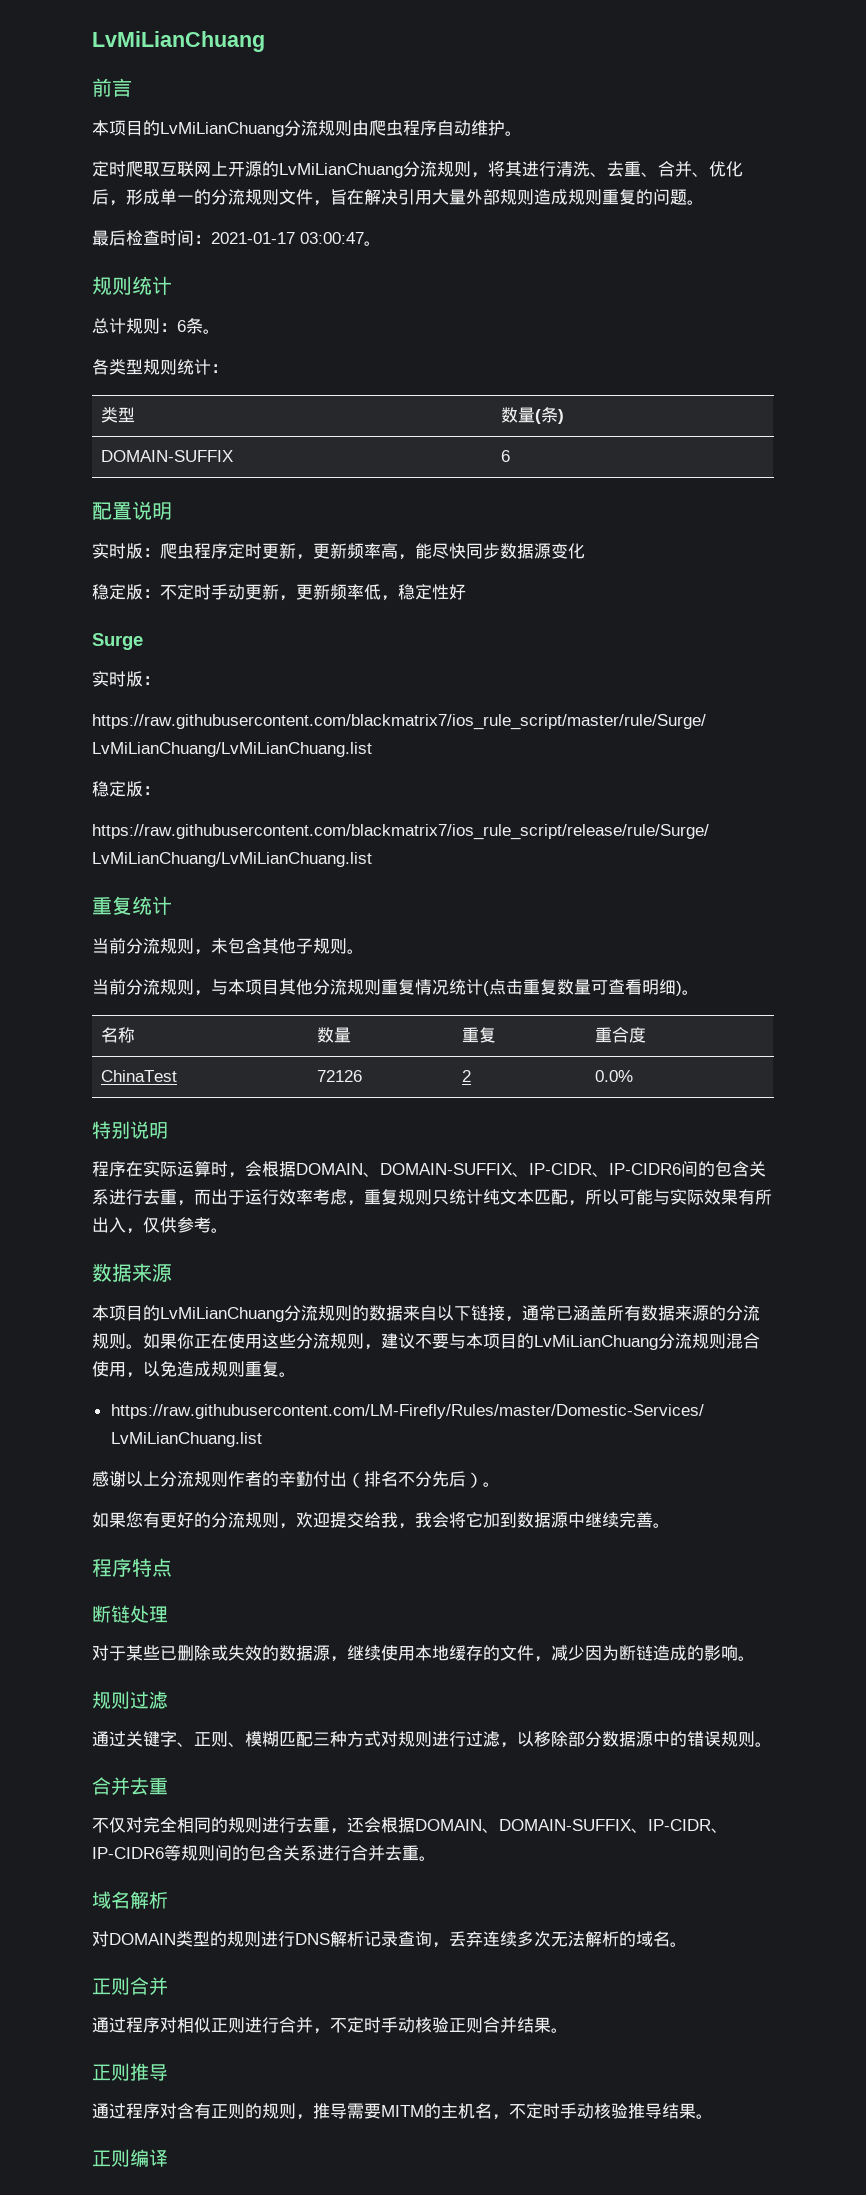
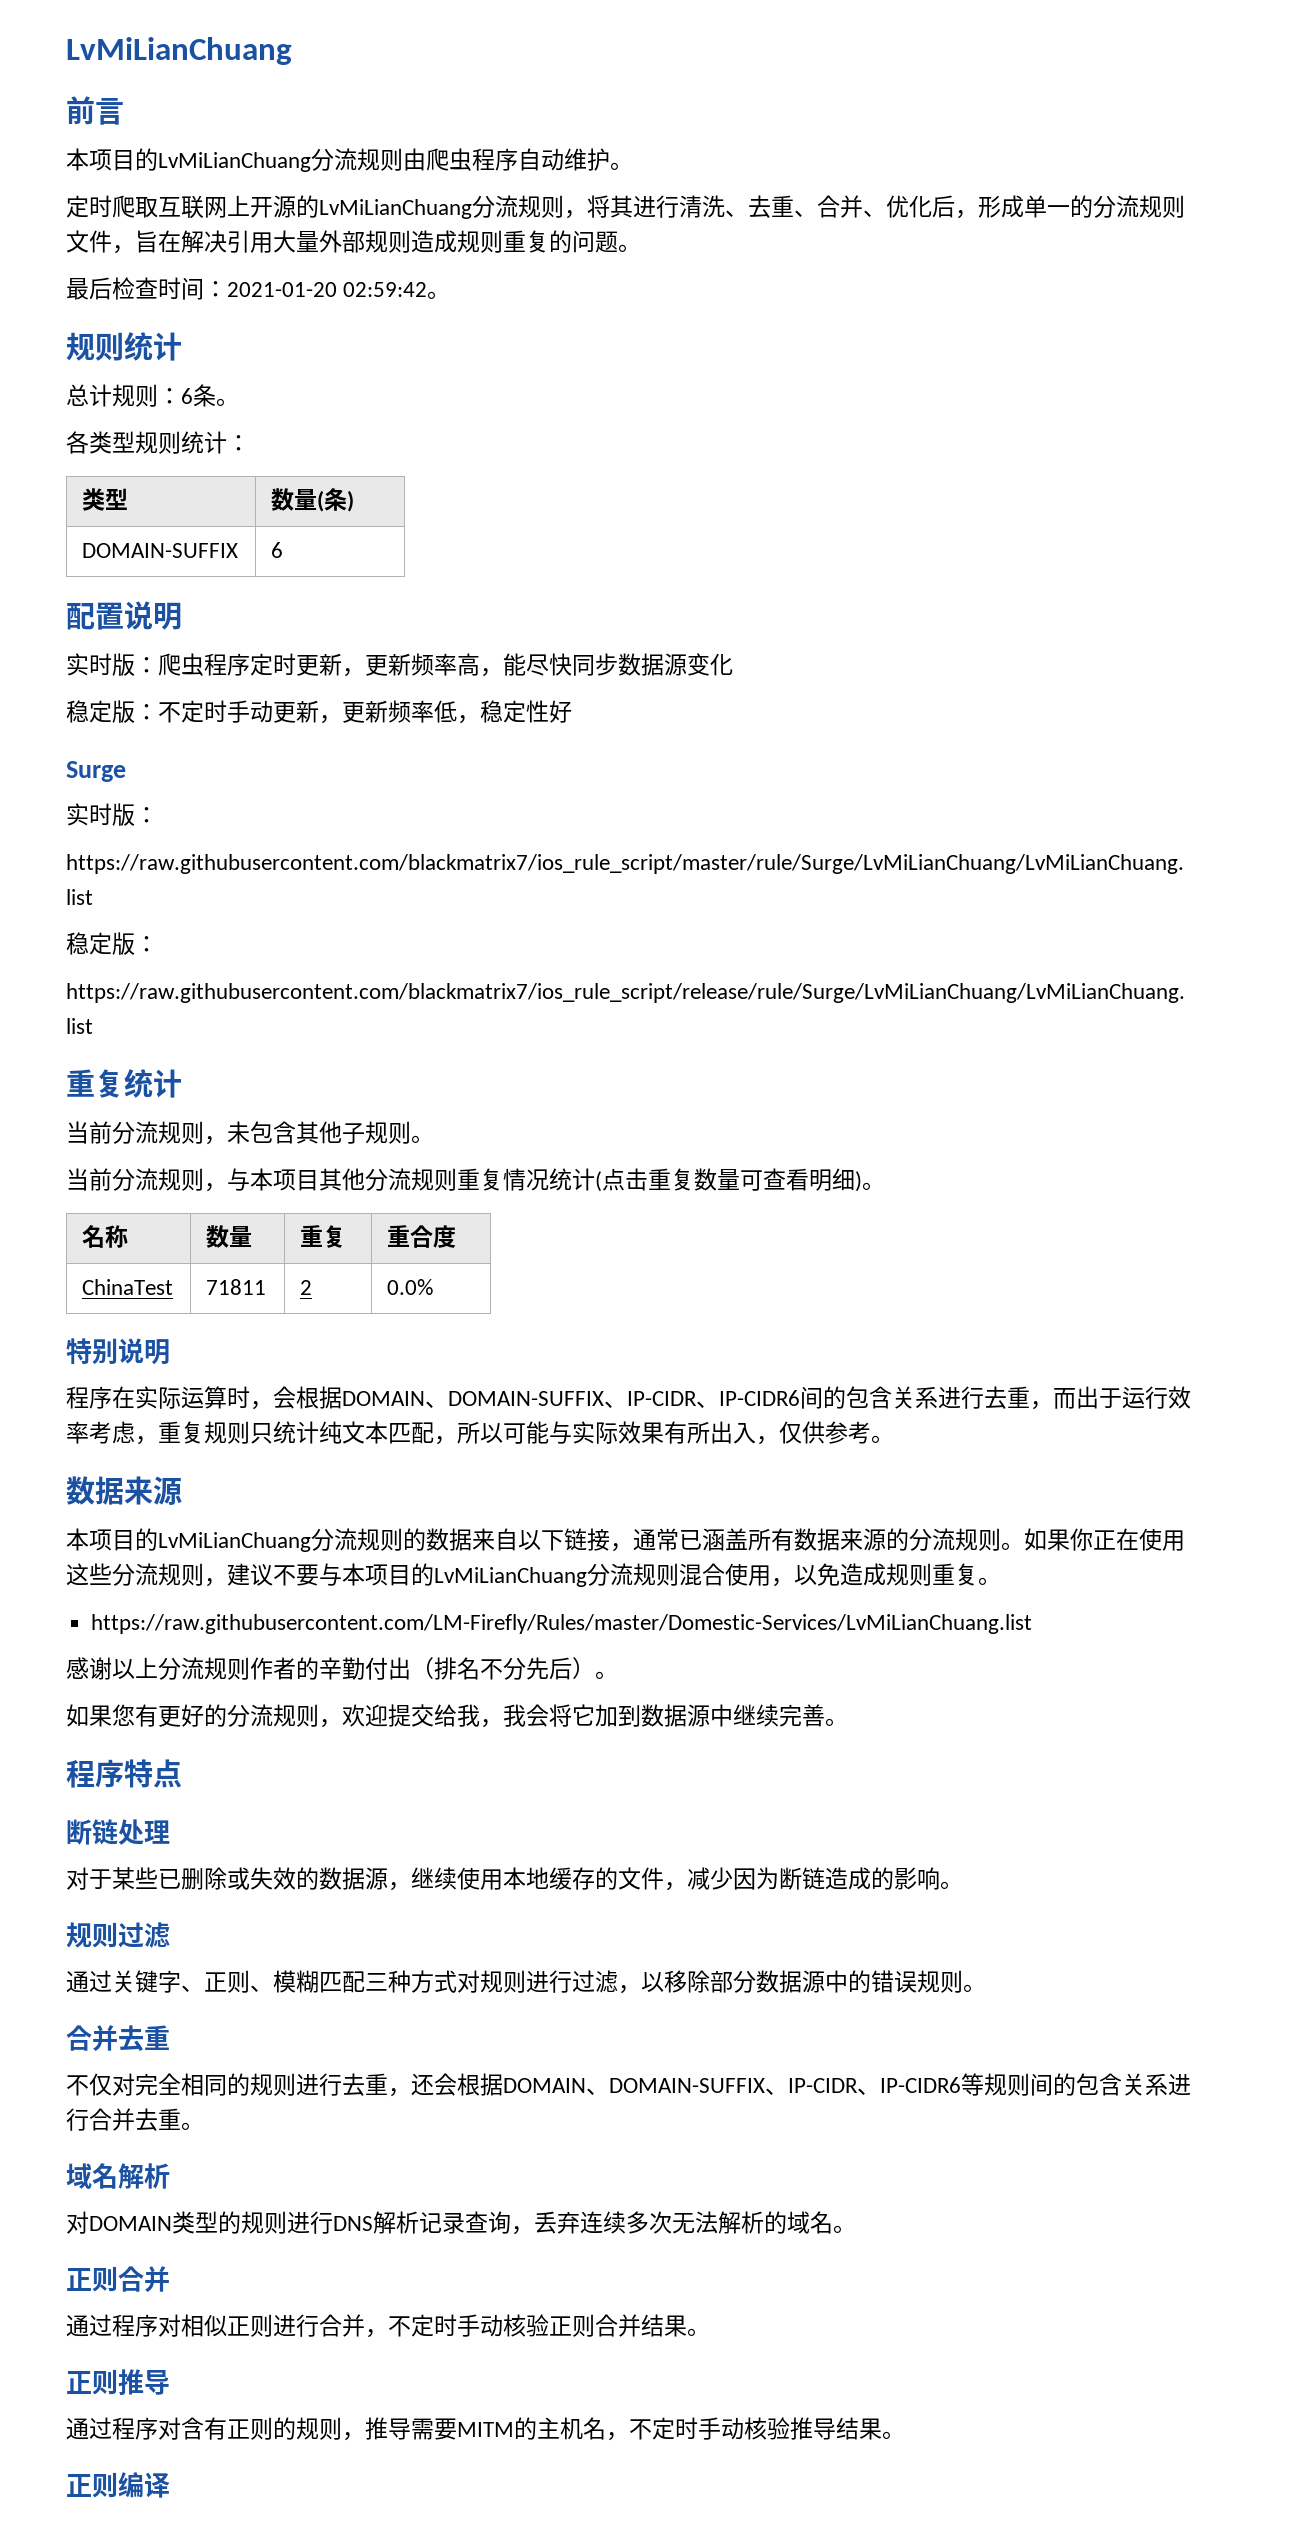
- 最后检查时间：2021-01-17 03:00:47。
+ 最后检查时间：2021-01-20 02:59:42。
- ChinaTest | 72126 | 2 | 0.0%
+ ChinaTest | 71811 | 2 | 0.0%

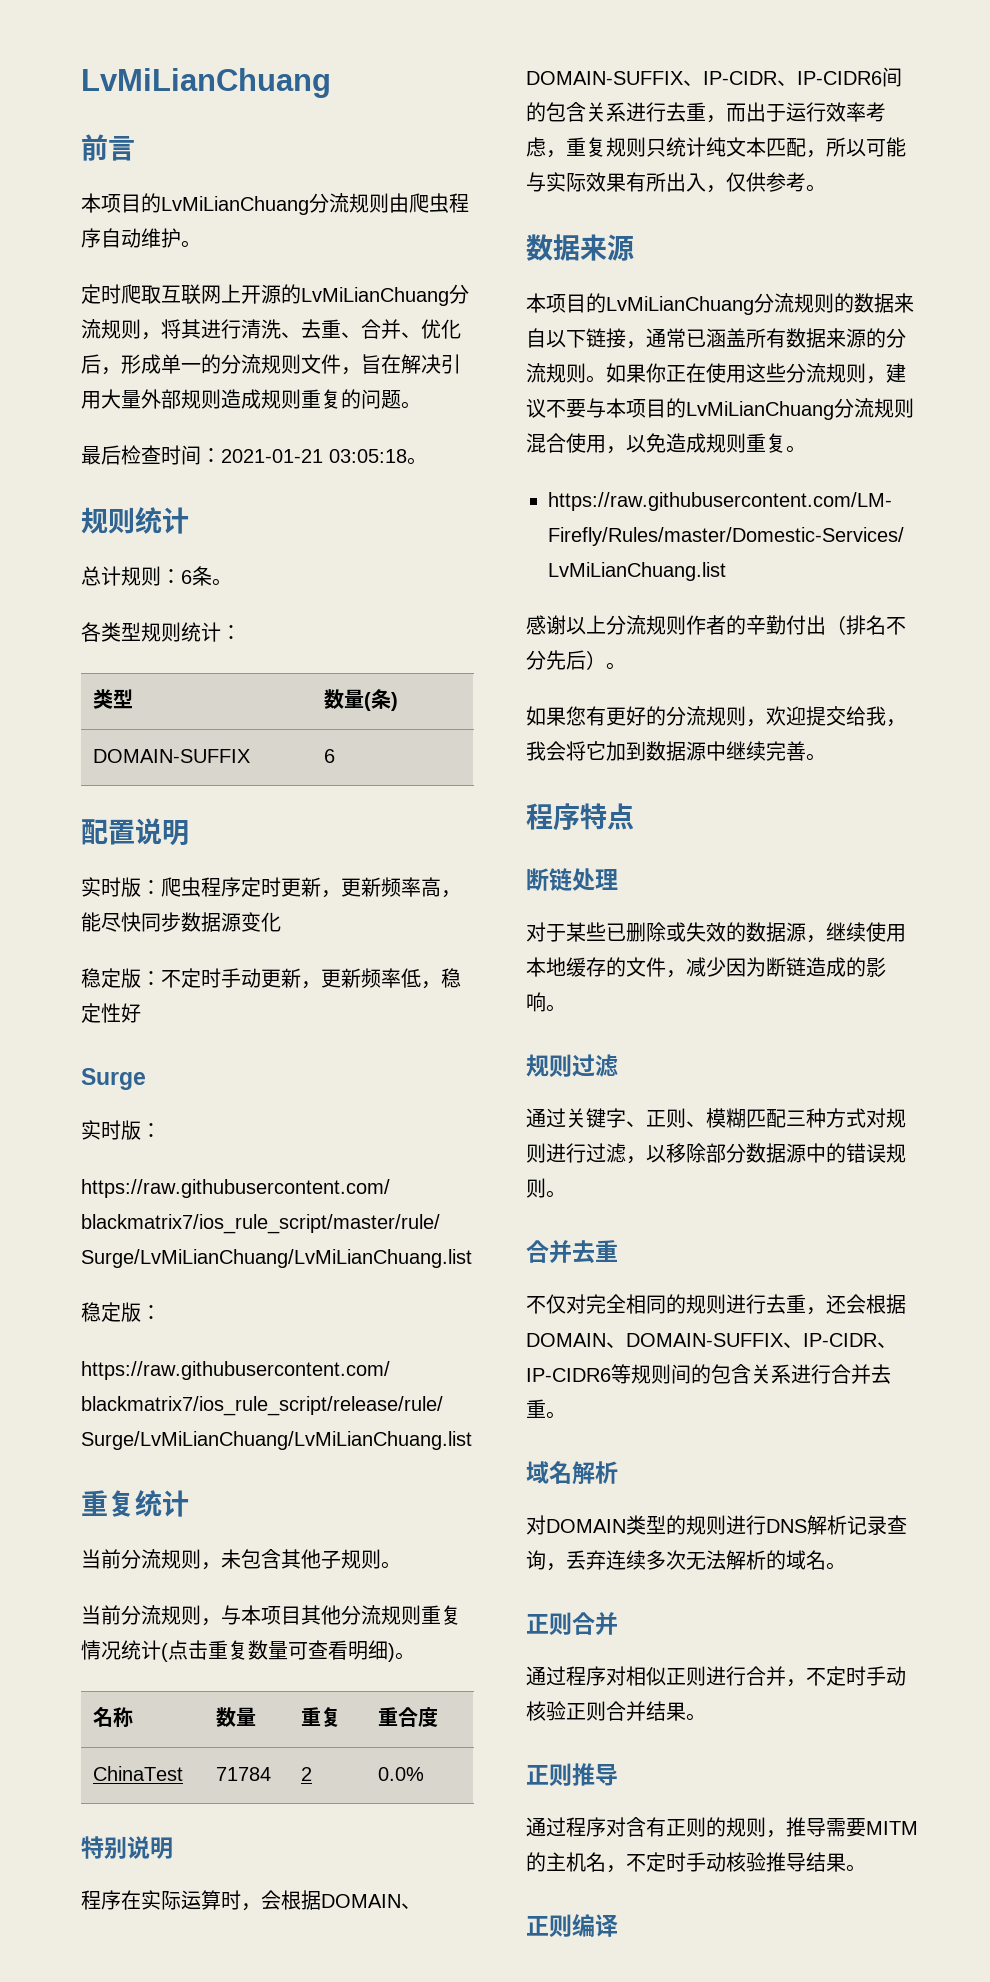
- 最后检查时间：2021-01-20 02:59:42。
+ 最后检查时间：2021-01-21 03:05:18。
- ChinaTest | 71811 | 2 | 0.0%
+ ChinaTest | 71784 | 2 | 0.0%

